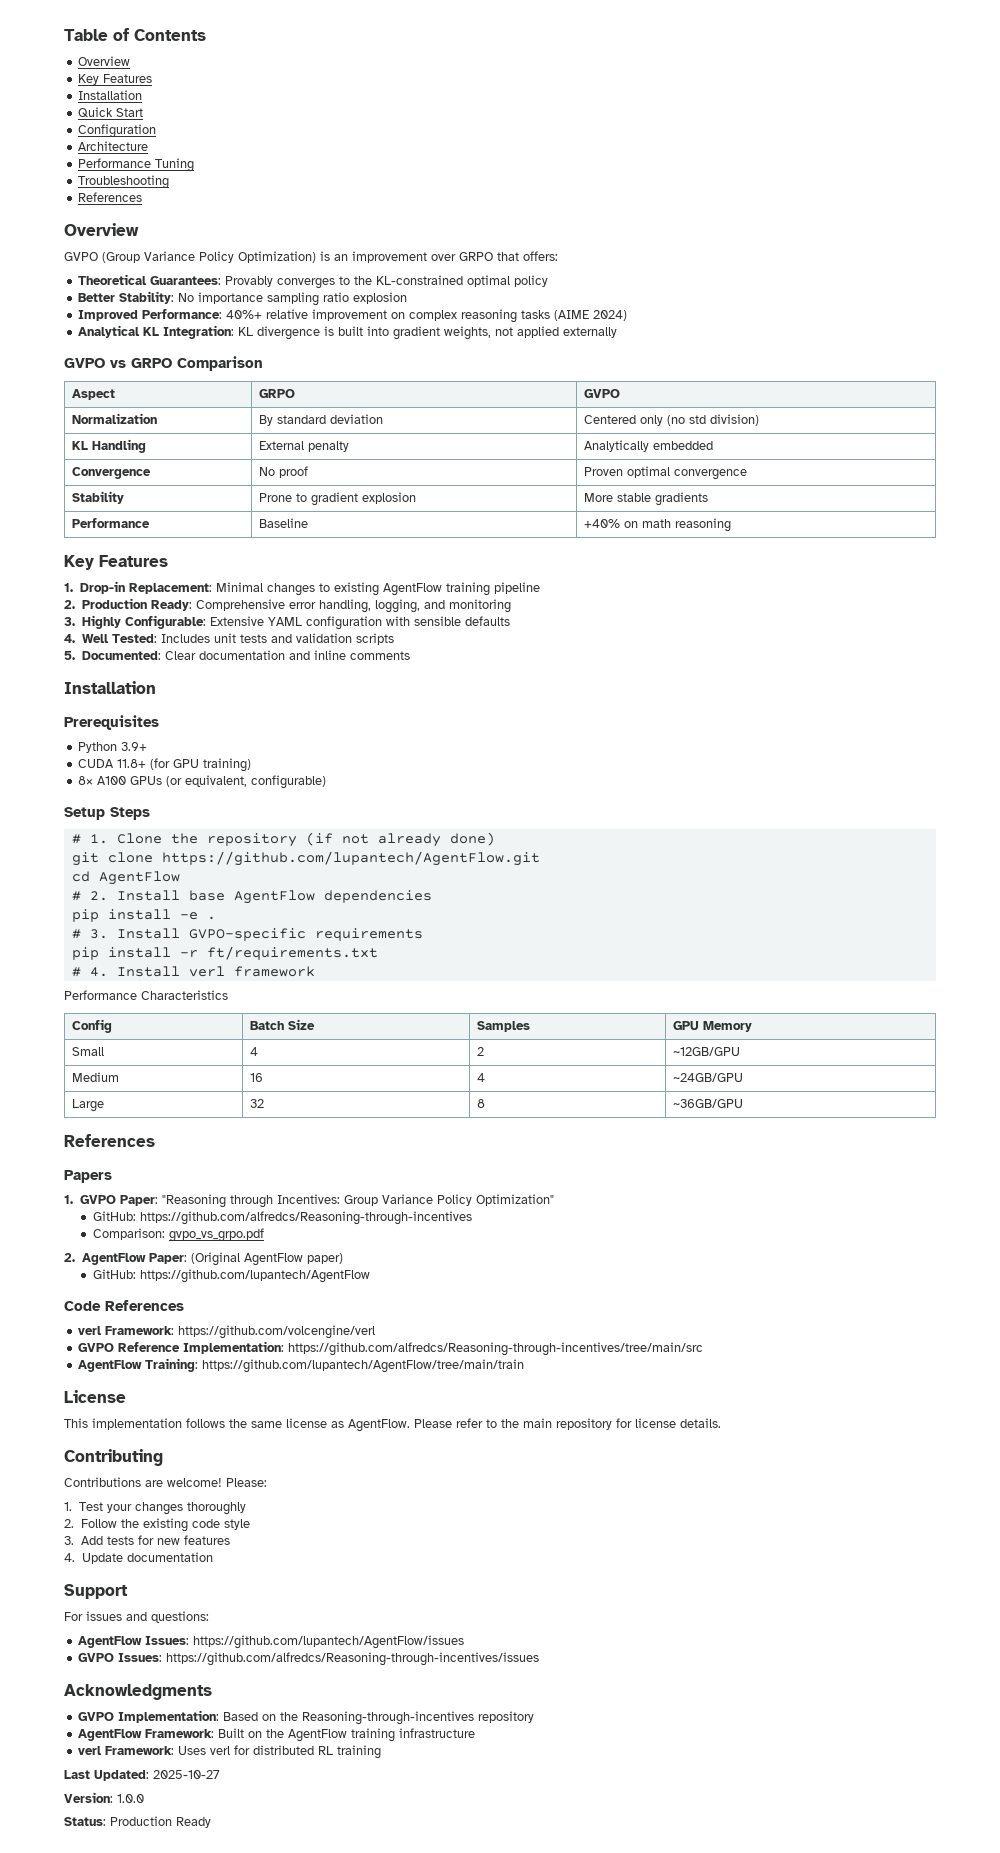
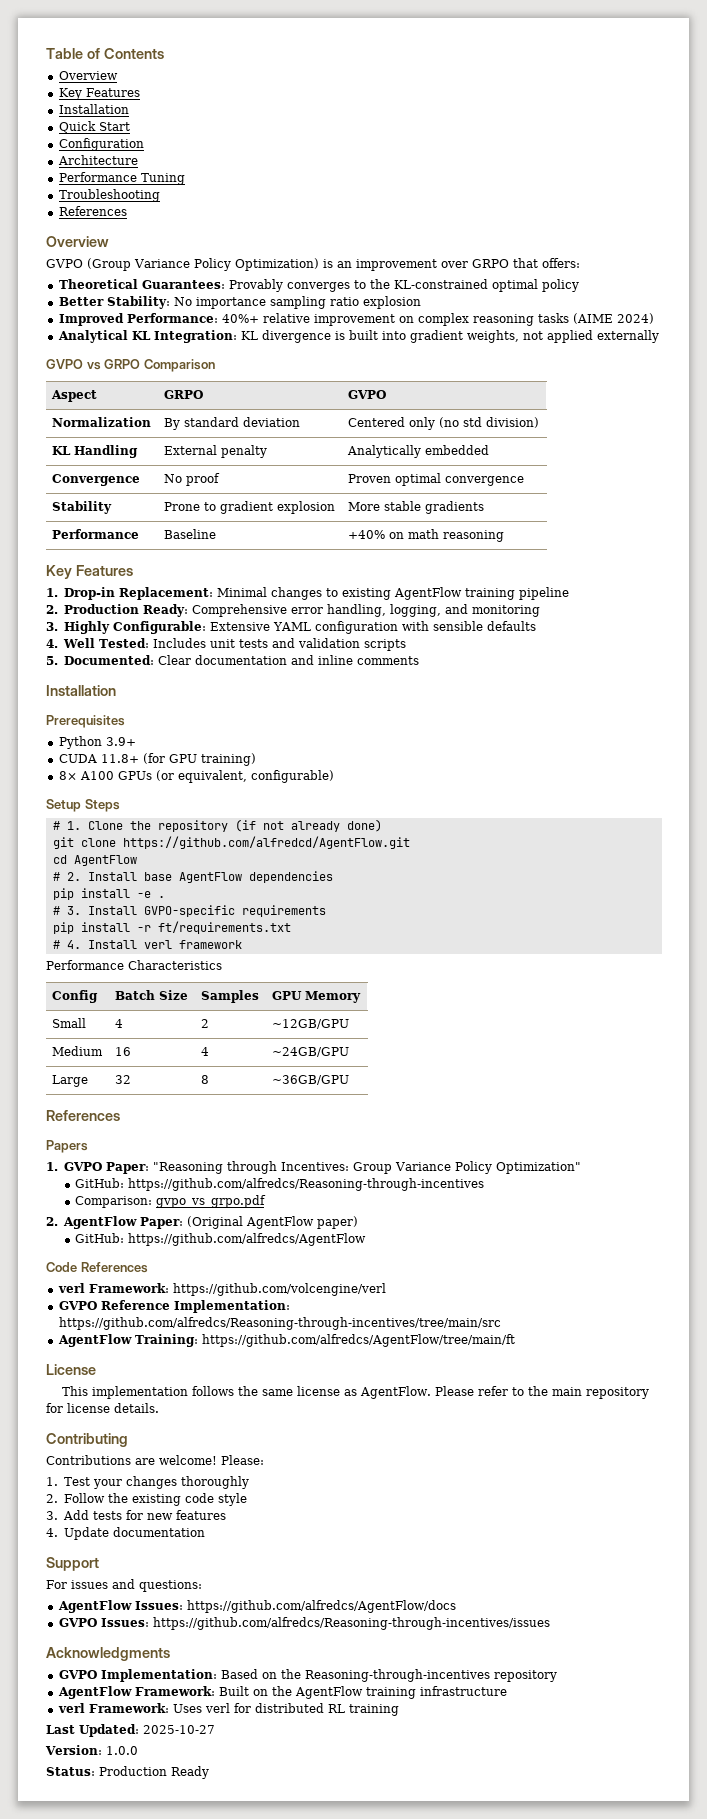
- git clone https://github.com/lupantech/AgentFlow.git
+ git clone https://github.com/alfredcd/AgentFlow.git
- GitHub: https://github.com/lupantech/AgentFlow
+ GitHub: https://github.com/alfredcs/AgentFlow
- AgentFlow Training: https://github.com/lupantech/AgentFlow/tree/main/train
+ AgentFlow Training: https://github.com/alfredcs/AgentFlow/tree/main/ft
- AgentFlow Issues: https://github.com/lupantech/AgentFlow/issues
+ AgentFlow Issues: https://github.com/alfredcs/AgentFlow/docs

